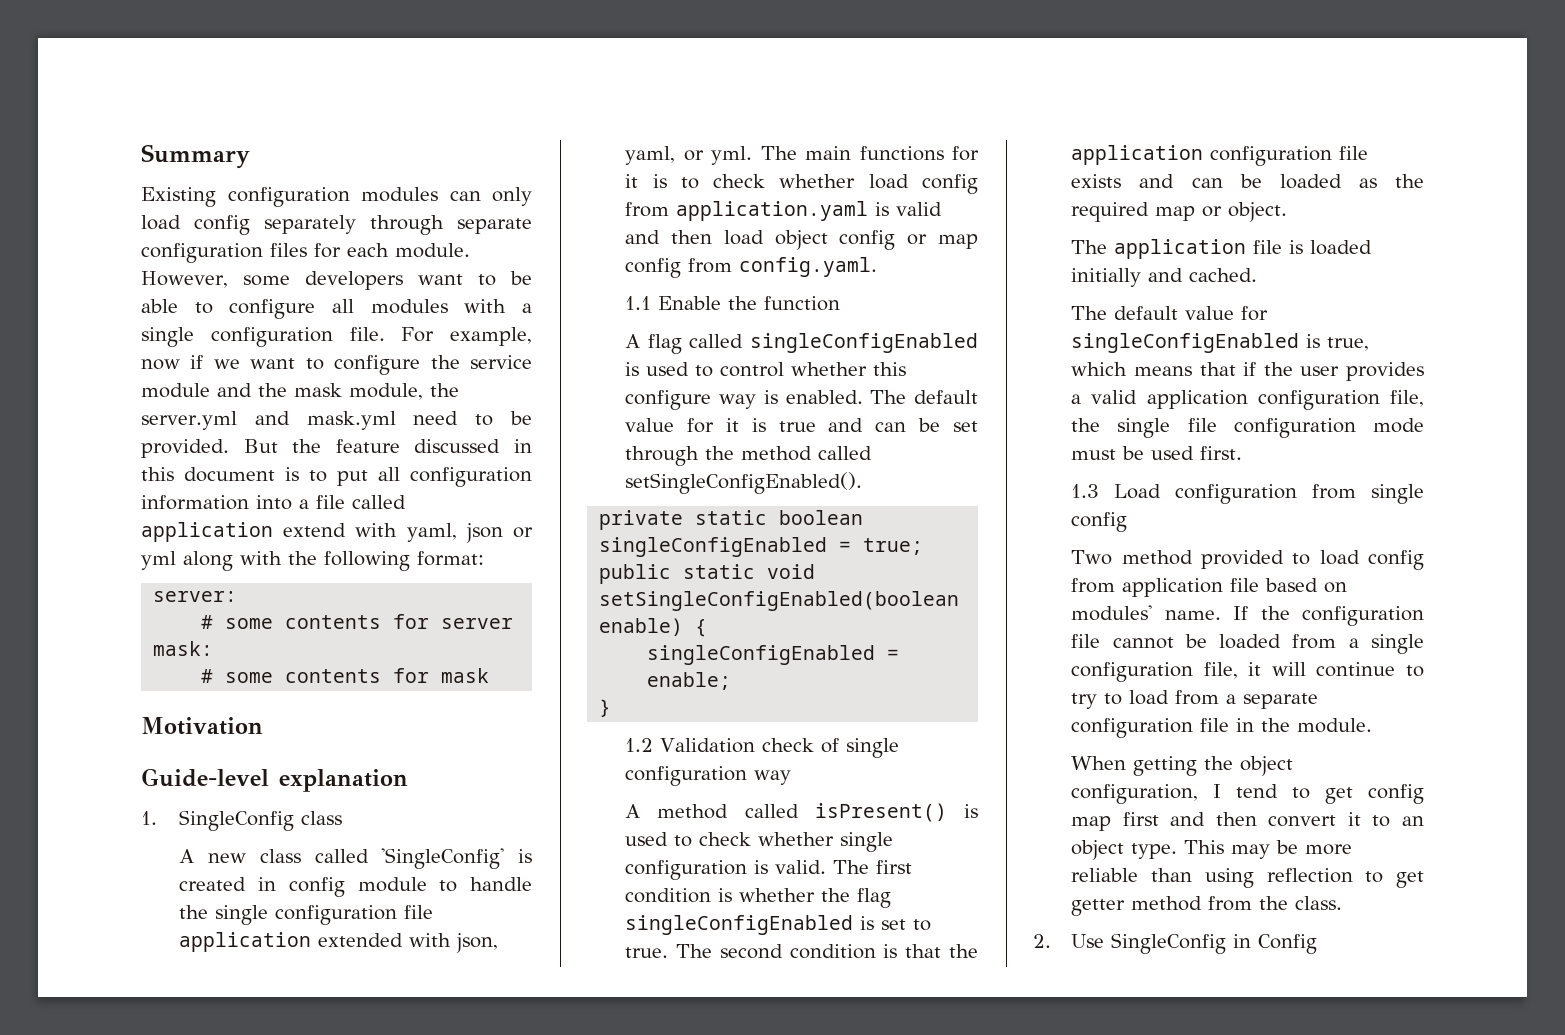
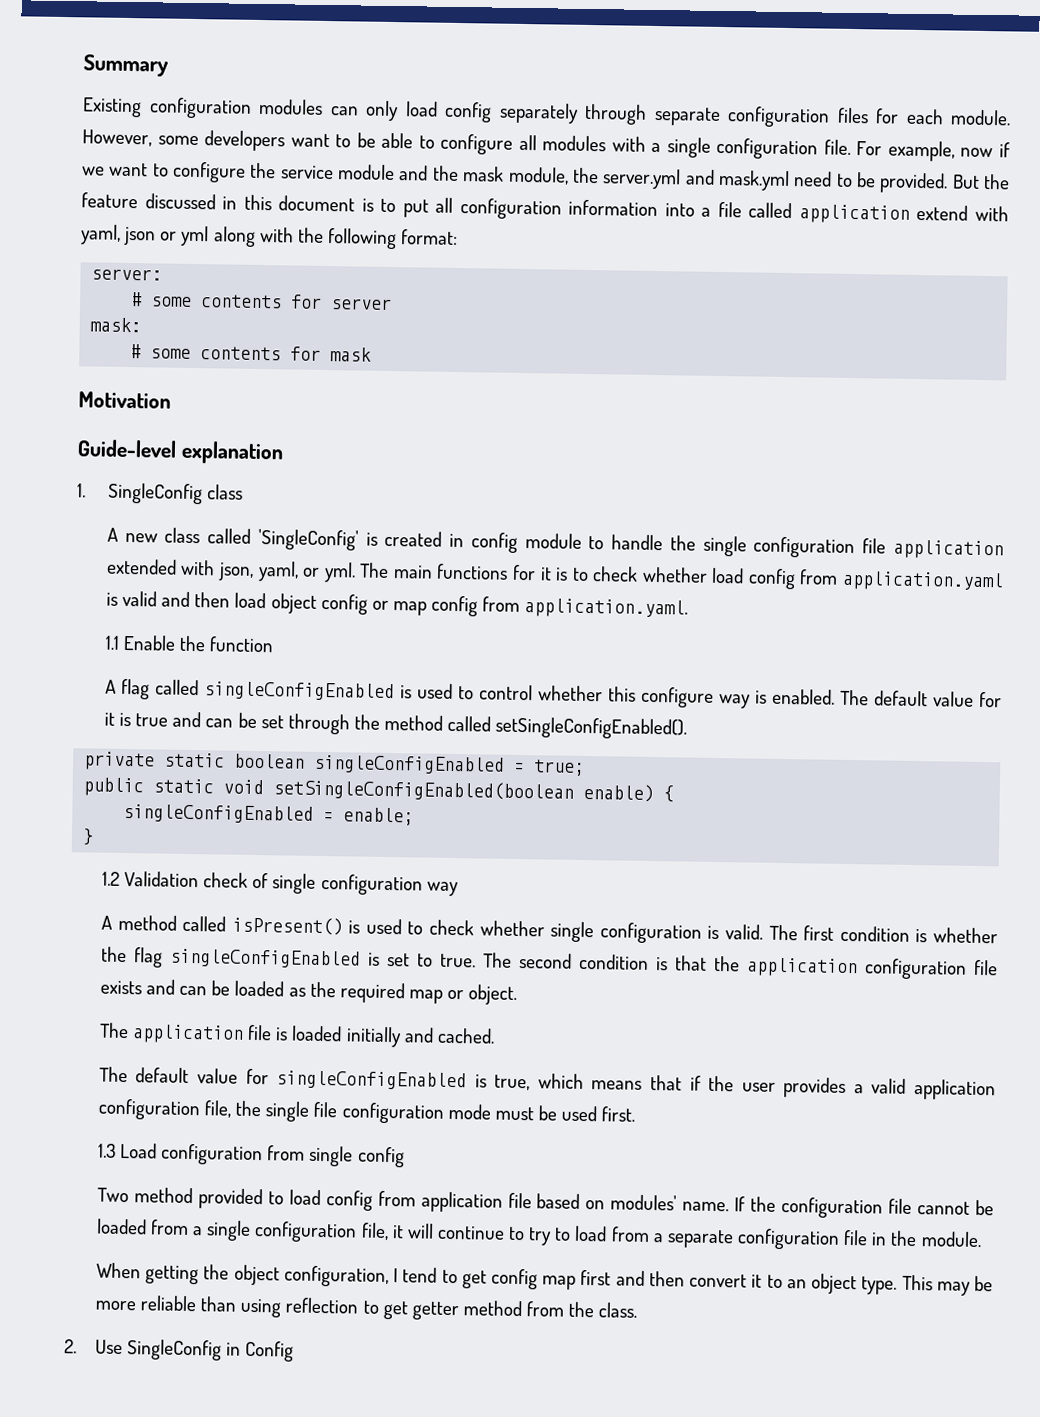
- The main functions for it is to check whether load config from application.yaml is valid and then load object config or map config from config.yaml.
+ The main functions for it is to check whether load config from application.yaml is valid and then load object config or map config from application.yaml.

